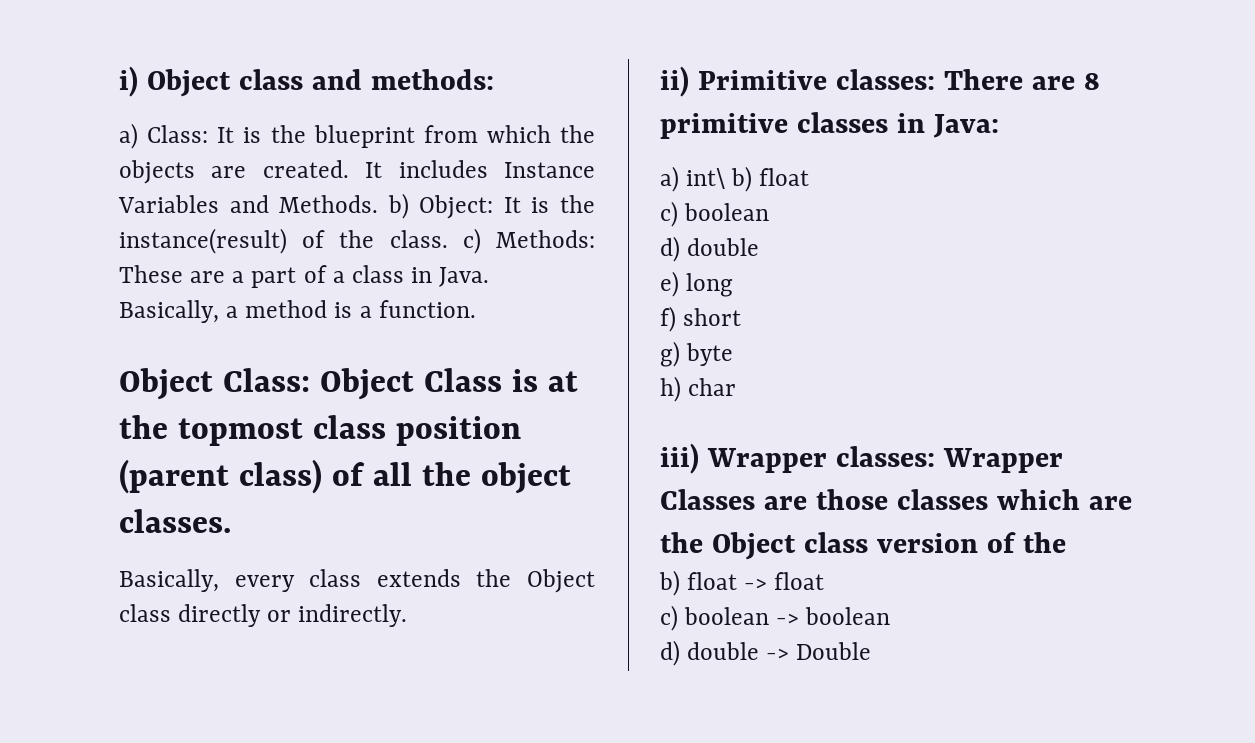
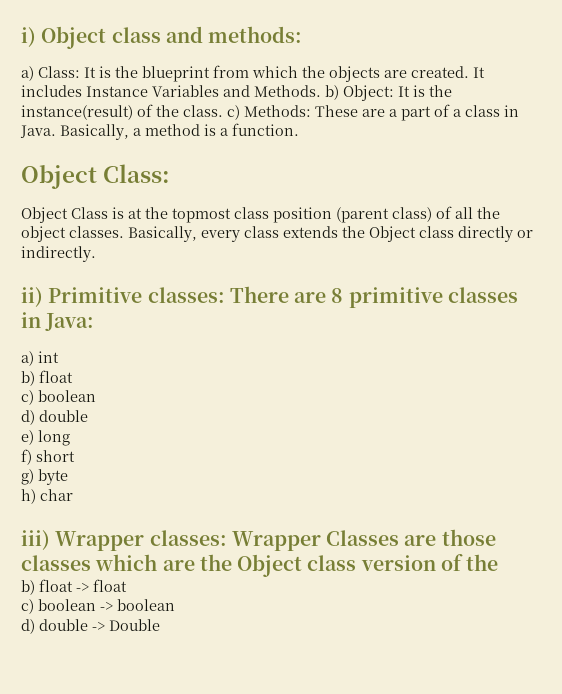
- Object Class: Object Class is at the topmost class position (parent class) of all the object classes.
- Basically, every class extends the Object class directly or indirectly.
+ Object Class:
+ Object Class is at the topmost class position (parent class) of all the object classes. Basically, every class extends the Object class directly or indirectly.
- a) int\ b) float
+ a) int
+ b) float

